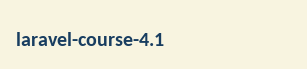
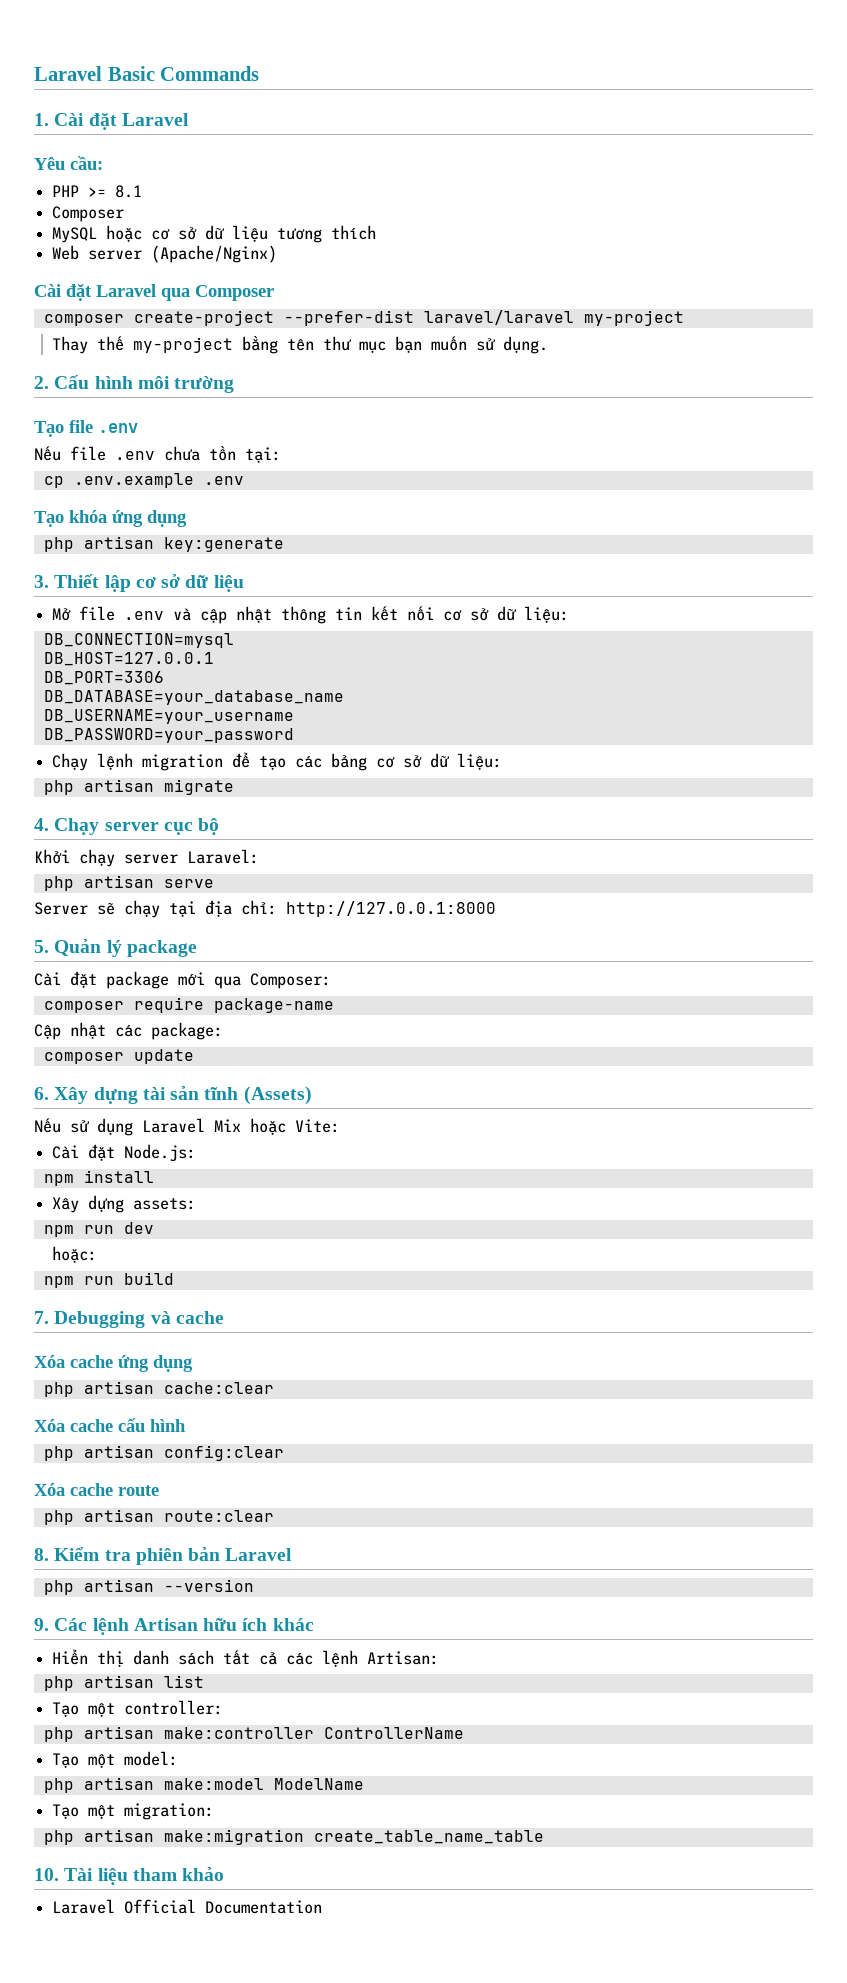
- laravel-course-4.1
+ Laravel Basic Commands
+ 1. Cài đặt Laravel
+ Yêu cầu:
+ PHP >= 8.1
+ Composer
+ MySQL hoặc cơ sở dữ liệu tương thích
+ Web server (Apache/Nginx)
+ Cài đặt Laravel qua Composer
+ composer create-project --prefer-dist laravel/laravel my-project
+ Thay thế my-project bằng tên thư mục bạn muốn sử dụng.
+ 2. Cấu hình môi trường
+ Tạo file .env
+ Nếu file .env chưa tồn tại:
+ cp .env.example .env
+ Tạo khóa ứng dụng
+ php artisan key:generate
+ 3. Thiết lập cơ sở dữ liệu
+ Mở file .env và cập nhật thông tin kết nối cơ sở dữ liệu:
+ DB_CONNECTION=mysql
+ DB_HOST=127.0.0.1
+ DB_PORT=3306
+ DB_DATABASE=your_database_name
+ DB_USERNAME=your_username
+ DB_PASSWORD=your_password
+ Chạy lệnh migration để tạo các bảng cơ sở dữ liệu:
+ php artisan migrate
+ 4. Chạy server cục bộ
+ Khởi chạy server Laravel:
+ php artisan serve
+ Server sẽ chạy tại địa chỉ: http://127.0.0.1:8000
+ 5. Quản lý package
+ Cài đặt package mới qua Composer:
+ composer require package-name
+ Cập nhật các package:
+ composer update
+ 6. Xây dựng tài sản tĩnh (Assets)
+ Nếu sử dụng Laravel Mix hoặc Vite:
+ Cài đặt Node.js:
+ npm install
+ Xây dựng assets:
+ npm run dev
+ hoặc:
+ npm run build
+ 7. Debugging và cache
+ Xóa cache ứng dụng
+ php artisan cache:clear
+ Xóa cache cấu hình
+ php artisan config:clear
+ Xóa cache route
+ php artisan route:clear
+ 8. Kiểm tra phiên bản Laravel
+ php artisan --version
+ 9. Các lệnh Artisan hữu ích khác
+ Hiển thị danh sách tất cả các lệnh Artisan:
+ php artisan list
+ Tạo một controller:
+ php artisan make:controller ControllerName
+ Tạo một model:
+ php artisan make:model ModelName
+ Tạo một migration:
+ php artisan make:migration create_table_name_table
+ 10. Tài liệu tham khảo
+ Laravel Official Documentation

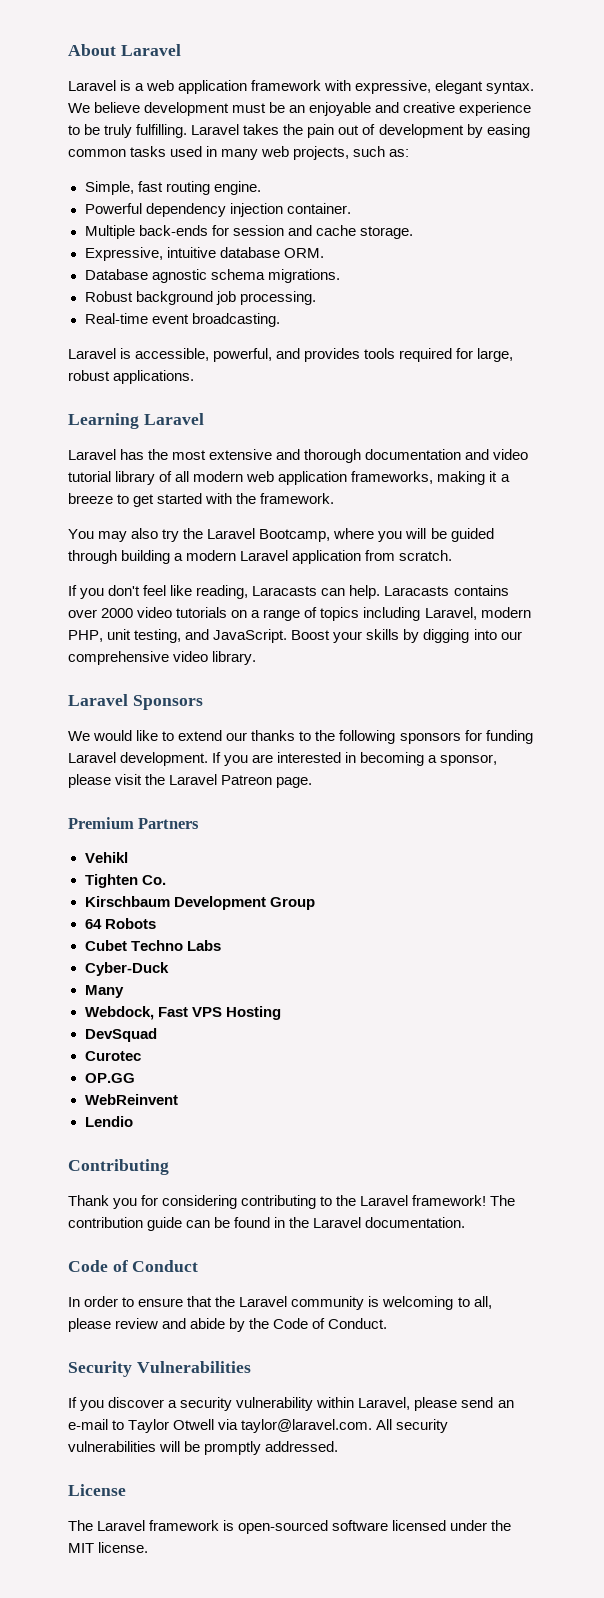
- Laravel Basic Commands
- 1. Cài đặt Laravel
- Yêu cầu:
- PHP >= 8.1
- Composer
- MySQL hoặc cơ sở dữ liệu tương thích
- Web server (Apache/Nginx)
- Cài đặt Laravel qua Composer
- composer create-project --prefer-dist laravel/laravel my-project
- Thay thế my-project bằng tên thư mục bạn muốn sử dụng.
- 2. Cấu hình môi trường
- Tạo file .env
- Nếu file .env chưa tồn tại:
- cp .env.example .env
- Tạo khóa ứng dụng
- php artisan key:generate
- 3. Thiết lập cơ sở dữ liệu
- Mở file .env và cập nhật thông tin kết nối cơ sở dữ liệu:
- DB_CONNECTION=mysql
- DB_HOST=127.0.0.1
- DB_PORT=3306
- DB_DATABASE=your_database_name
- DB_USERNAME=your_username
- DB_PASSWORD=your_password
- Chạy lệnh migration để tạo các bảng cơ sở dữ liệu:
- php artisan migrate
- 4. Chạy server cục bộ
- Khởi chạy server Laravel:
- php artisan serve
- Server sẽ chạy tại địa chỉ: http://127.0.0.1:8000
- 5. Quản lý package
- Cài đặt package mới qua Composer:
- composer require package-name
- Cập nhật các package:
- composer update
- 6. Xây dựng tài sản tĩnh (Assets)
- Nếu sử dụng Laravel Mix hoặc Vite:
- Cài đặt Node.js:
- npm install
- Xây dựng assets:
- npm run dev
- hoặc:
- npm run build
- 7. Debugging và cache
- Xóa cache ứng dụng
- php artisan cache:clear
- Xóa cache cấu hình
- php artisan config:clear
- Xóa cache route
- php artisan route:clear
- 8. Kiểm tra phiên bản Laravel
- php artisan --version
- 9. Các lệnh Artisan hữu ích khác
- Hiển thị danh sách tất cả các lệnh Artisan:
- php artisan list
- Tạo một controller:
- php artisan make:controller ControllerName
- Tạo một model:
- php artisan make:model ModelName
- Tạo một migration:
- php artisan make:migration create_table_name_table
- 10. Tài liệu tham khảo
- Laravel Official Documentation
+ About Laravel
+ Laravel is a web application framework with expressive, elegant syntax. We believe development must be an enjoyable and creative experience to be truly fulfilling. Laravel takes the pain out of development by easing common tasks used in many web projects, such as:
+ Simple, fast routing engine.
+ Powerful dependency injection container.
+ Multiple back-ends for session and cache storage.
+ Expressive, intuitive database ORM.
+ Database agnostic schema migrations.
+ Robust background job processing.
+ Real-time event broadcasting.
+ Laravel is accessible, powerful, and provides tools required for large, robust applications.
+ Learning Laravel
+ Laravel has the most extensive and thorough documentation and video tutorial library of all modern web application frameworks, making it a breeze to get started with the framework.
+ You may also try the Laravel Bootcamp, where you will be guided through building a modern Laravel application from scratch.
+ If you don't feel like reading, Laracasts can help. Laracasts contains over 2000 video tutorials on a range of topics including Laravel, modern PHP, unit testing, and JavaScript. Boost your skills by digging into our comprehensive video library.
+ Laravel Sponsors
+ We would like to extend our thanks to the following sponsors for funding Laravel development. If you are interested in becoming a sponsor, please visit the Laravel Patreon page.
+ Premium Partners
+ Vehikl
+ Tighten Co.
+ Kirschbaum Development Group
+ 64 Robots
+ Cubet Techno Labs
+ Cyber-Duck
+ Many
+ Webdock, Fast VPS Hosting
+ DevSquad
+ Curotec
+ OP.GG
+ WebReinvent
+ Lendio
+ Contributing
+ Thank you for considering contributing to the Laravel framework! The contribution guide can be found in the Laravel documentation.
+ Code of Conduct
+ In order to ensure that the Laravel community is welcoming to all, please review and abide by the Code of Conduct.
+ Security Vulnerabilities
+ If you discover a security vulnerability within Laravel, please send an e-mail to Taylor Otwell via taylor@laravel.com. All security vulnerabilities will be promptly addressed.
+ License
+ The Laravel framework is open-sourced software licensed under the MIT license.

